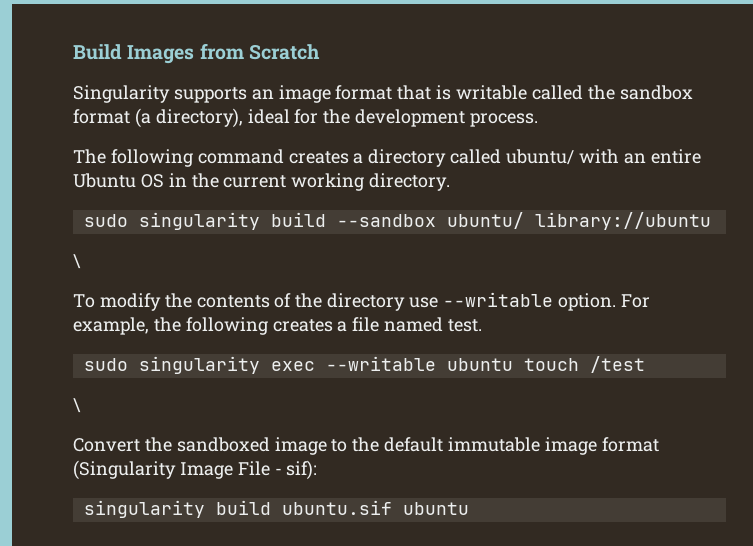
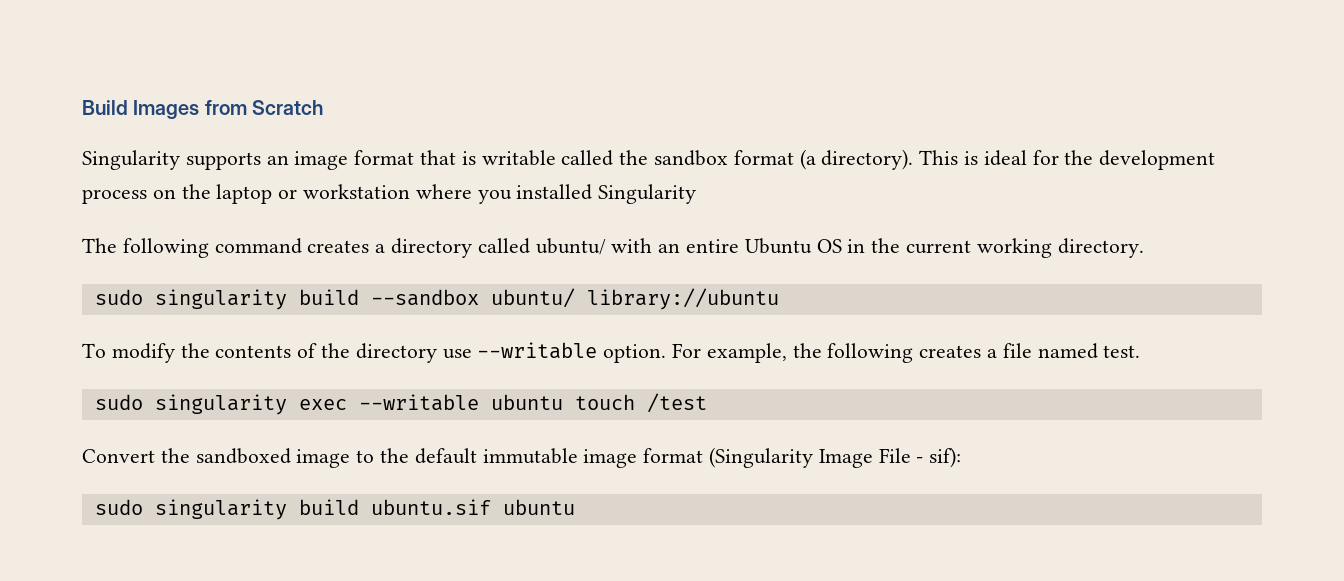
- Singularity supports an image format that is writable called the sandbox format (a directory), ideal for the development process.
+ Singularity supports an image format that is writable called the sandbox format (a directory). This is ideal for the development process on the laptop or workstation where you installed Singularity
  sudo singularity build --sandbox ubuntu/ library://ubuntu
- \
  sudo singularity exec --writable ubuntu touch /test
- \
- singularity build ubuntu.sif ubuntu
+ sudo singularity build ubuntu.sif ubuntu

